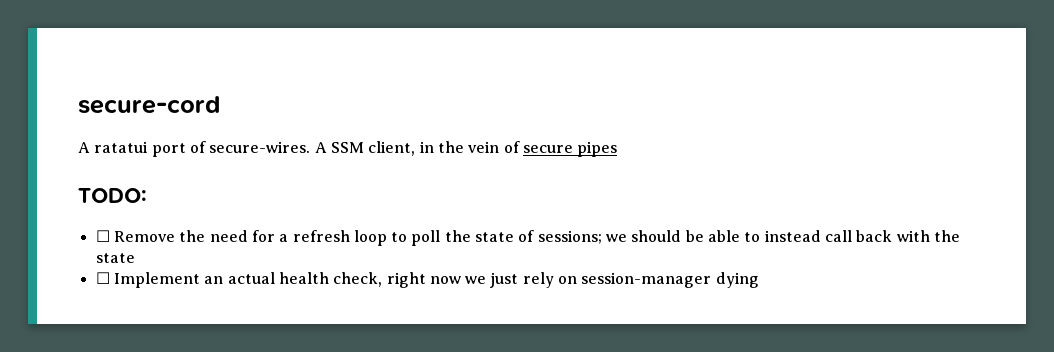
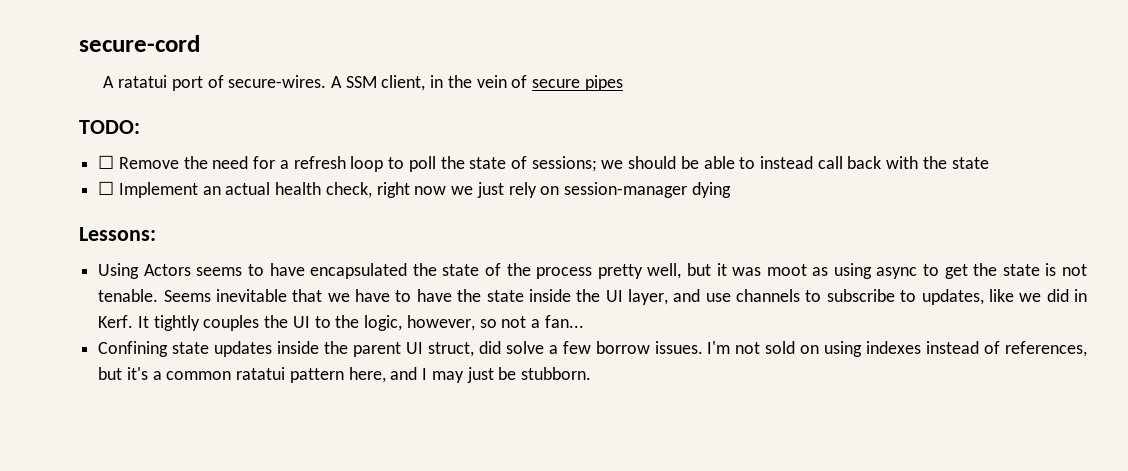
+ Lessons:
+ Using Actors seems to have encapsulated the state of the process pretty well, but it was moot as using async to get the state is not tenable. Seems inevitable that we have to have the state inside the UI layer, and use channels to subscribe to updates, like we did in Kerf. It tightly couples the UI to the logic, however, so not a fan...
+ Confining state updates inside the parent UI struct, did solve a few borrow issues. I'm not sold on using indexes instead of references, but it's a common ratatui pattern here, and I may just be stubborn.

